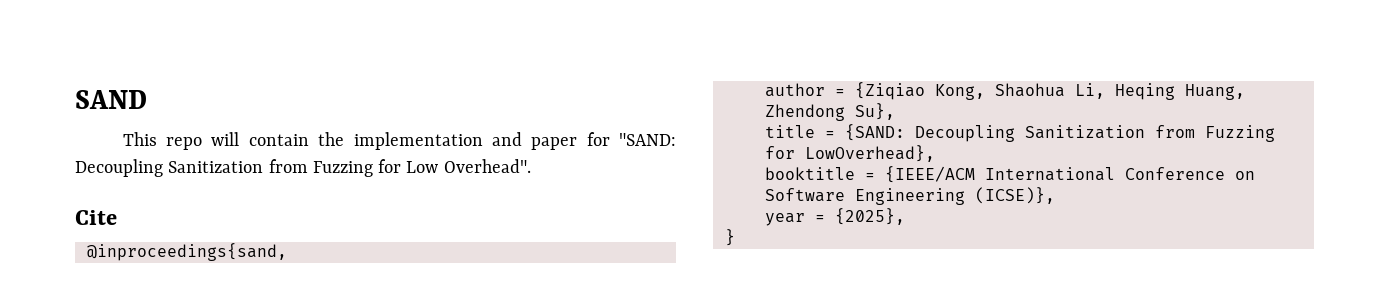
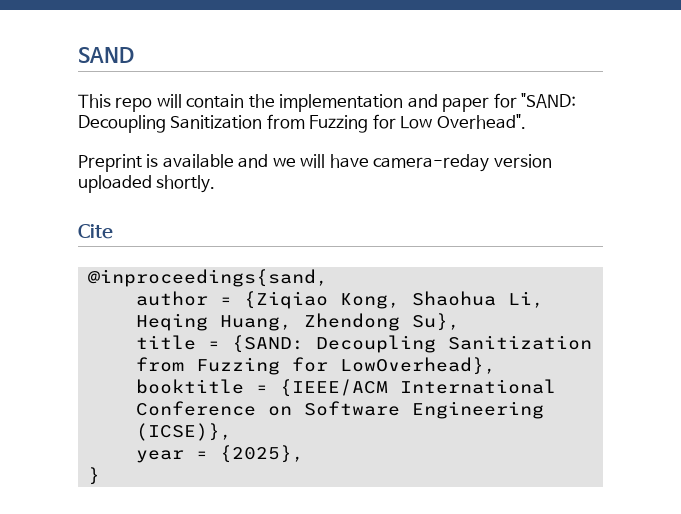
+ Preprint is available and we will have camera-reday version uploaded shortly.

